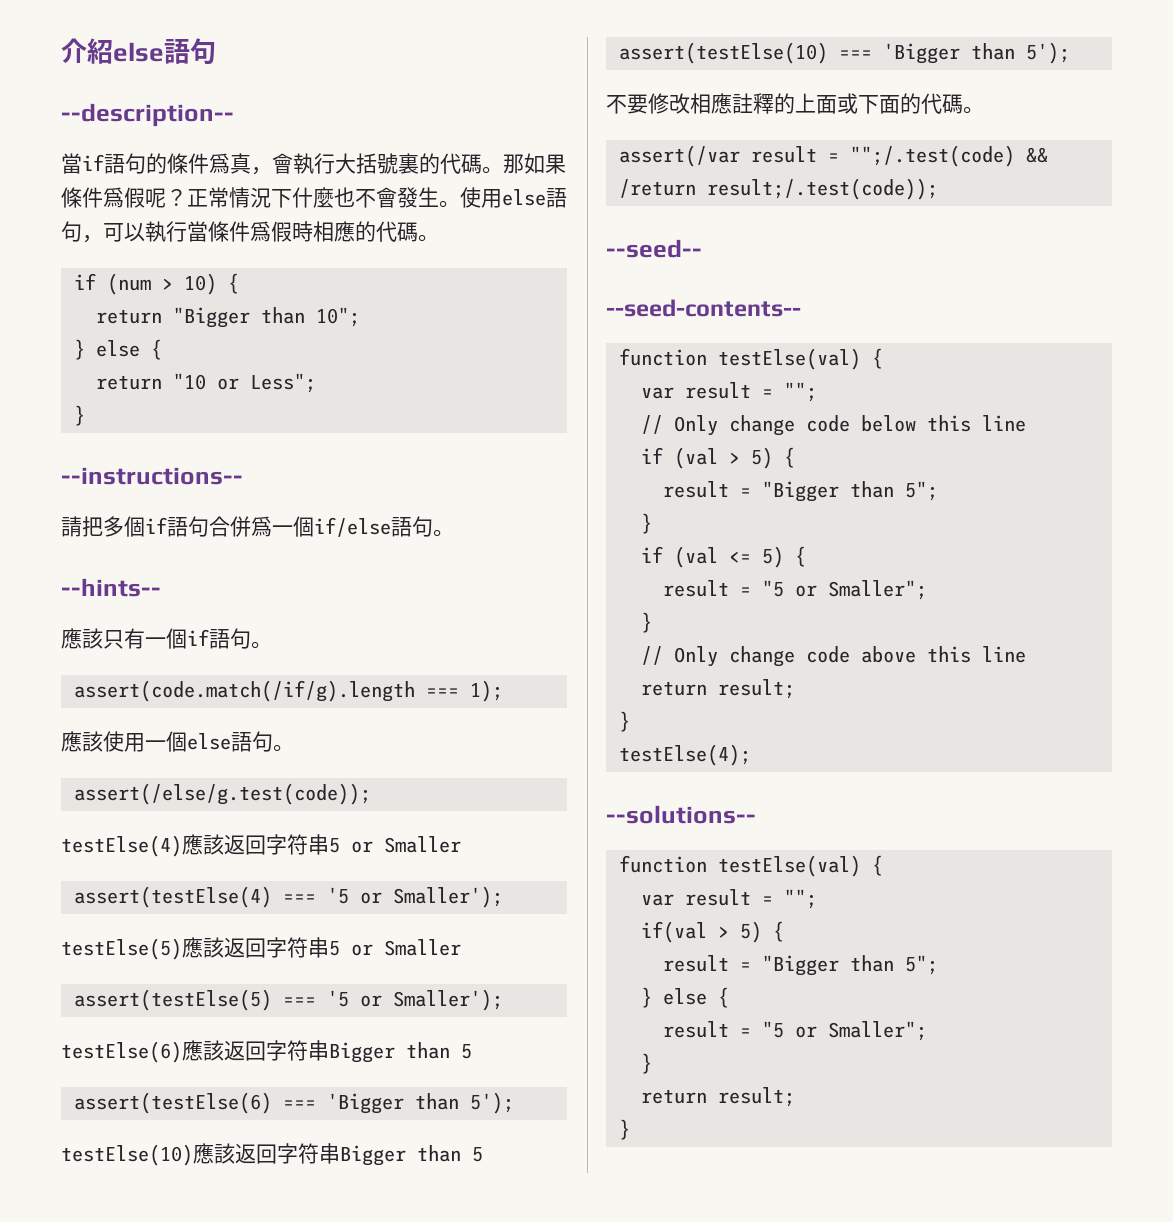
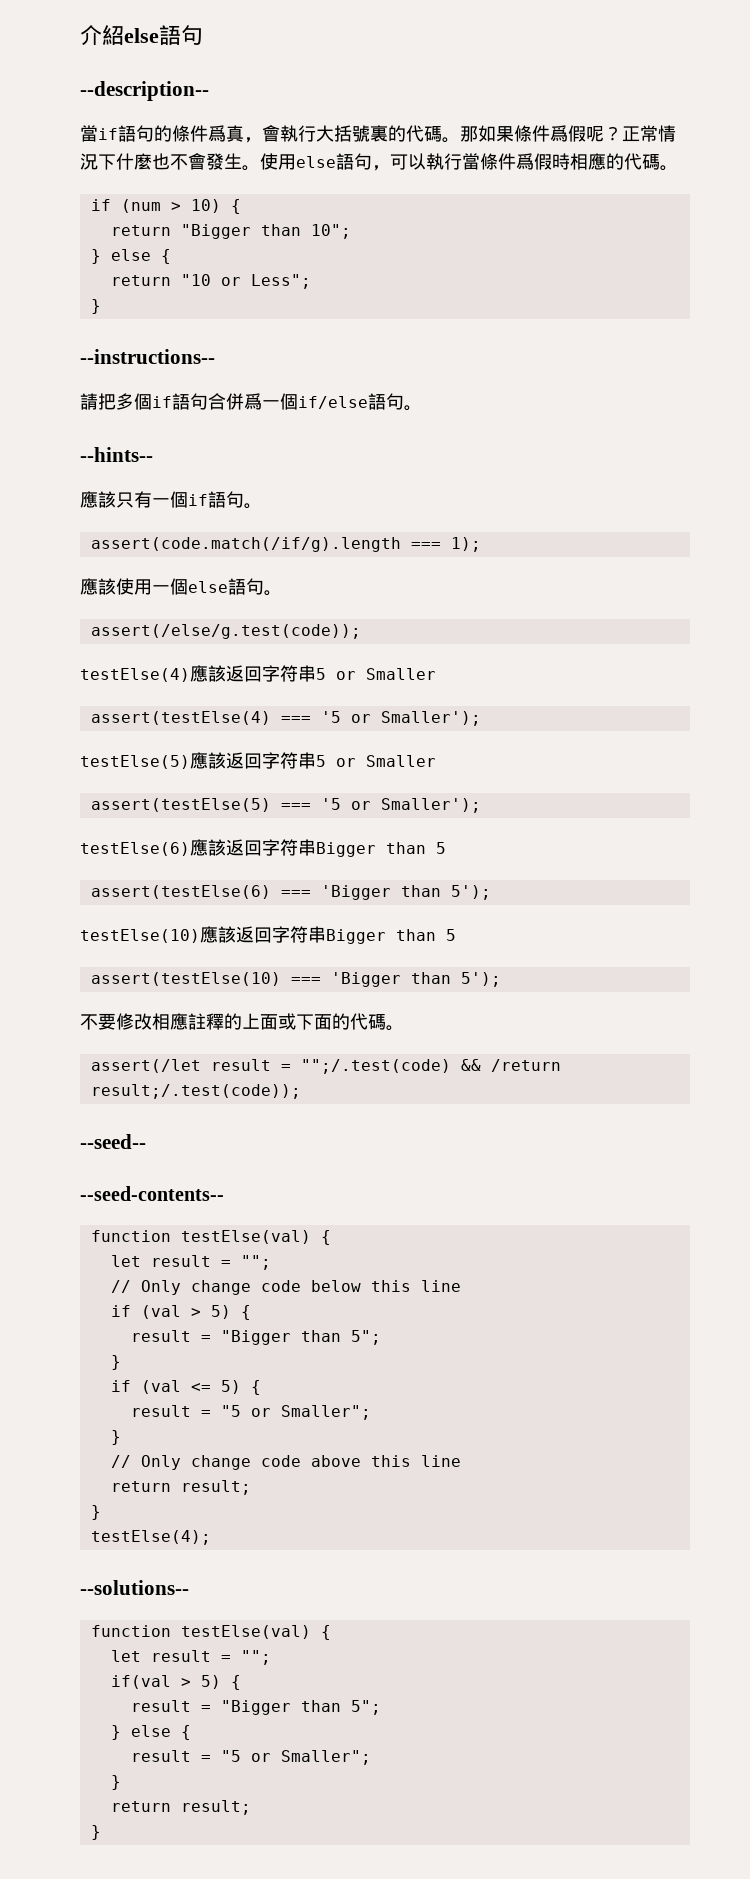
- assert(/var result = "";/.test(code) && /return result;/.test(code));
+ assert(/let result = "";/.test(code) && /return result;/.test(code));
  --seed-contents--
  function testElse(val) {
- var result = "";
+ let result = "";
  --solutions--
  function testElse(val) {
- var result = "";
+ let result = "";

